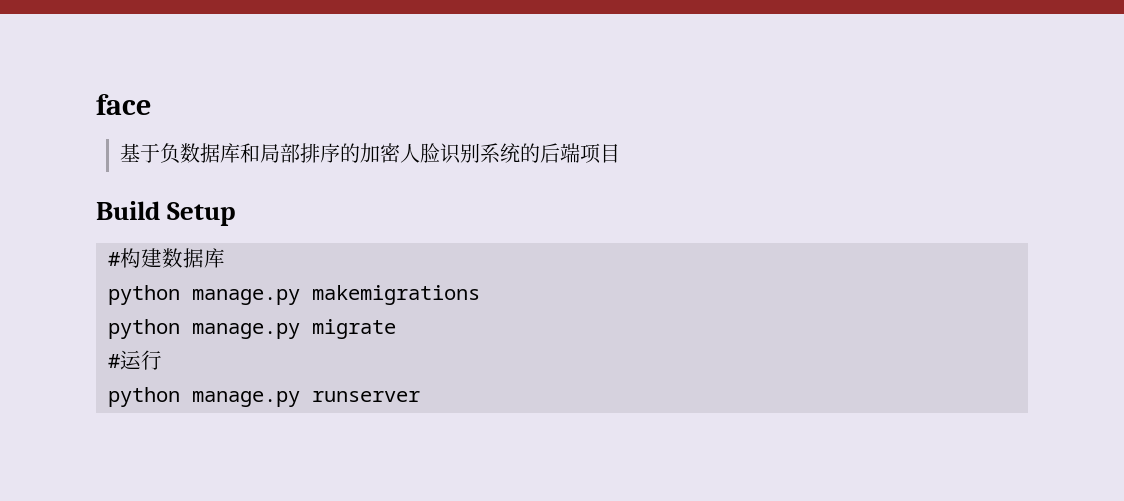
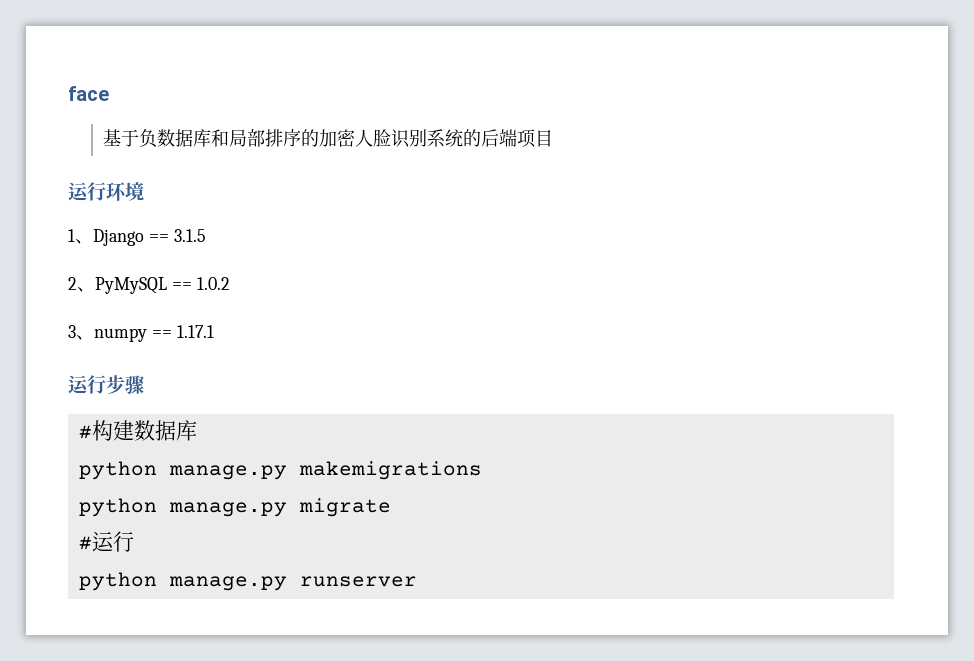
- Build Setup
+ 运行环境
+ 1、Django == 3.1.5
+ 2、PyMySQL == 1.0.2
+ 3、numpy == 1.17.1
+ 运行步骤

